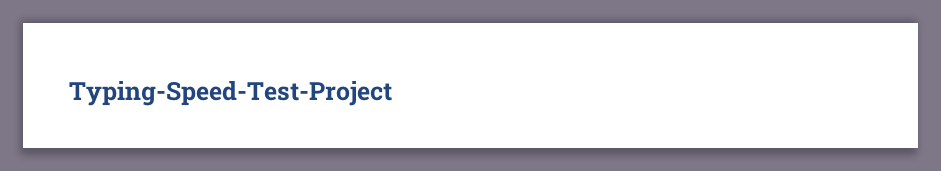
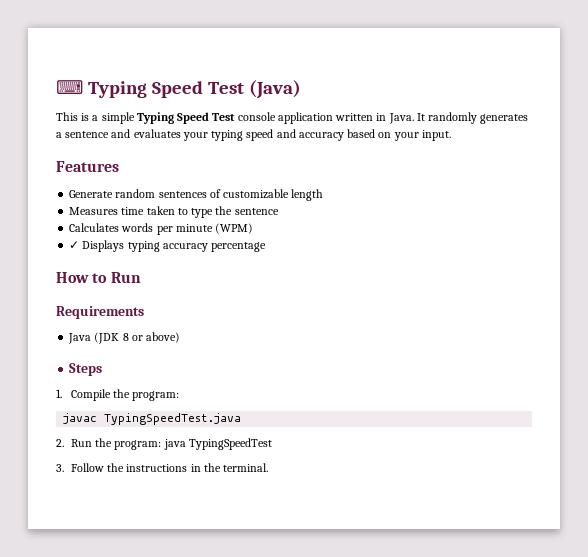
- Typing-Speed-Test-Project
+ ⌨ Typing Speed Test (Java)
+ This is a simple Typing Speed Test console application written in Java. It randomly generates a sentence and evaluates your typing speed and accuracy based on your input.
+ Features
+ Generate random sentences of customizable length
+ Measures time taken to type the sentence
+ Calculates words per minute (WPM)
+ ✓ Displays typing accuracy percentage
+ How to Run
+ Requirements
+ Java (JDK 8 or above)
+ Steps
+ 1. Compile the program:
+ javac TypingSpeedTest.java
+ 2. Run the program: java TypingSpeedTest
+ 3. Follow the instructions in the terminal.

